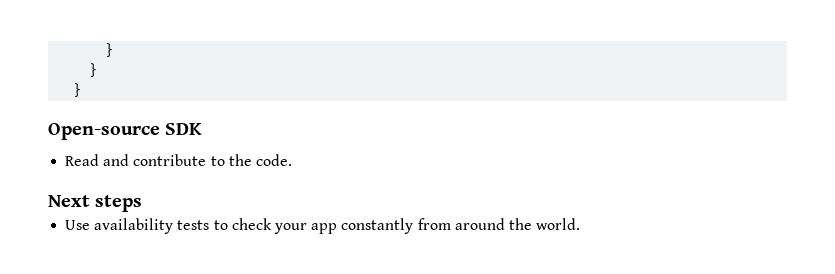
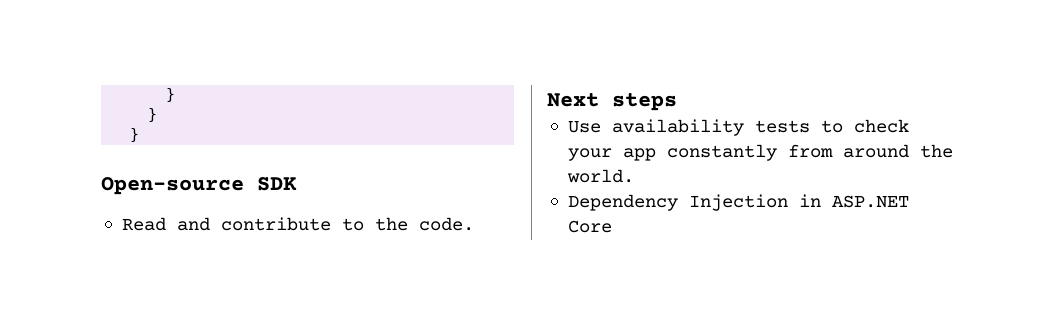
+ Dependency Injection in ASP.NET Core

